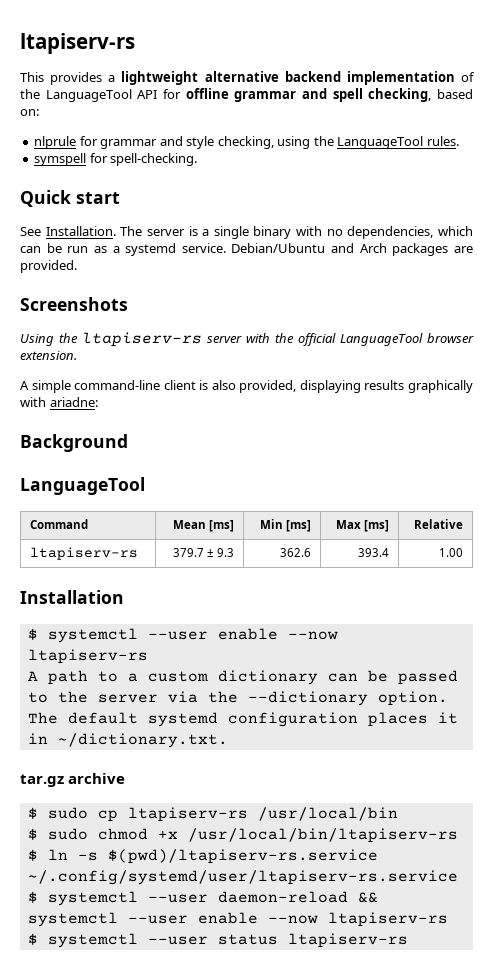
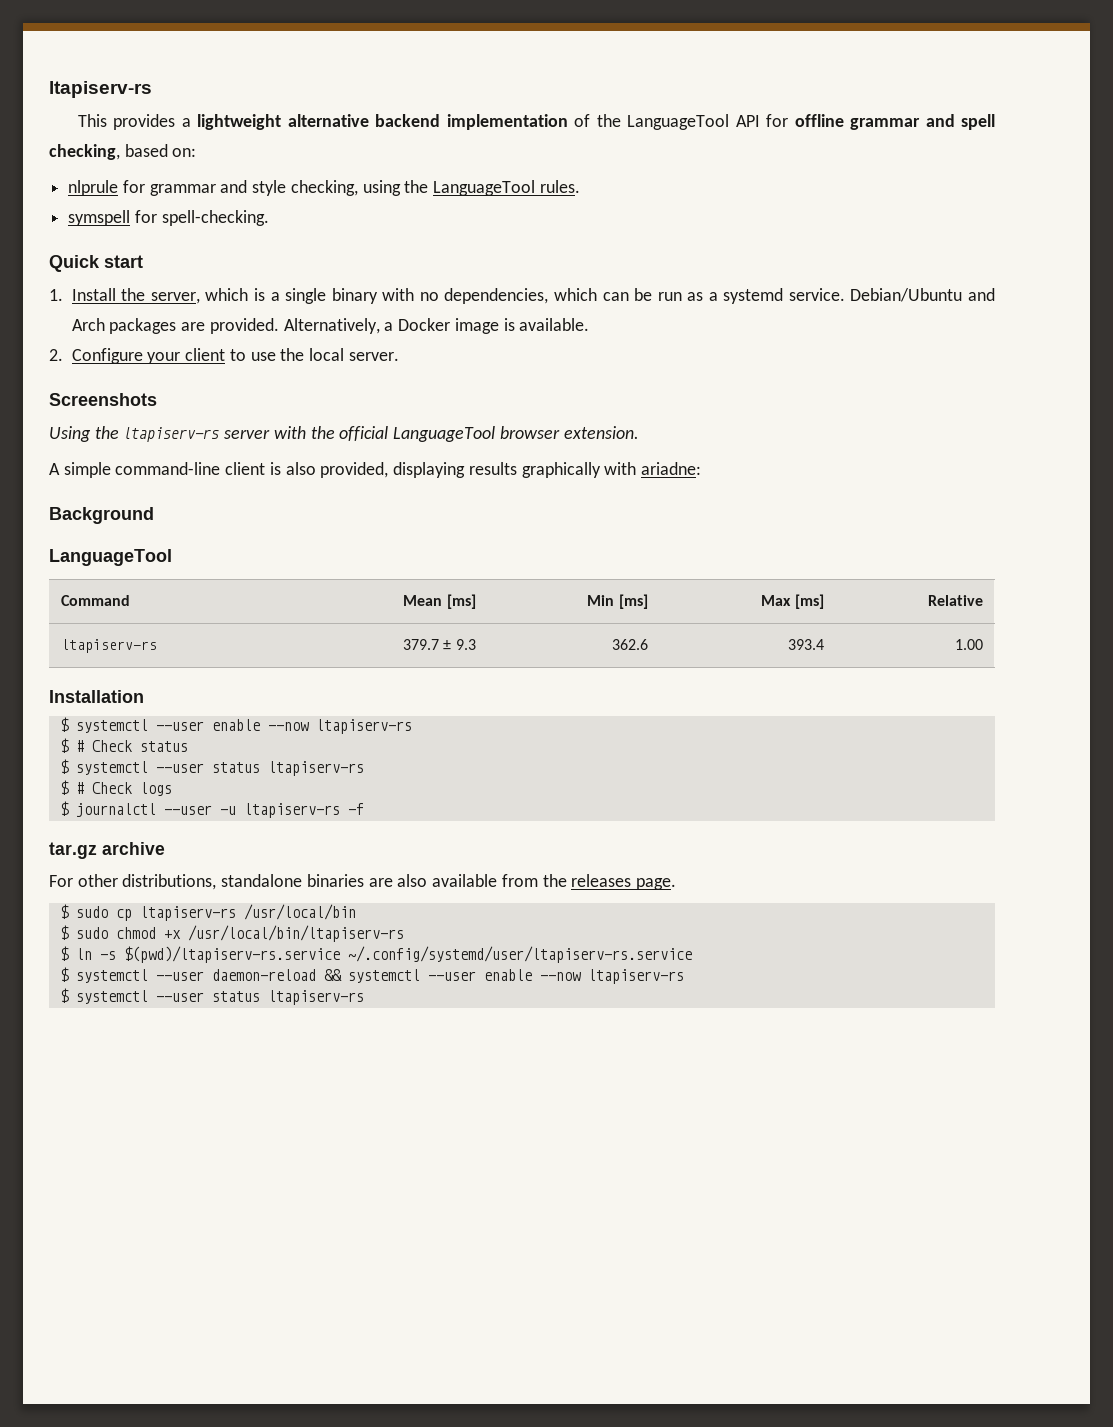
- See Installation. The server is a single binary with no dependencies, which can be run as a systemd service.
+ 1. Install the server, which is a single binary with no dependencies, which can be run as a systemd service.
+ Alternatively, a Docker image is available.
+ 2. Configure your client to use the local server.
- A path to a custom dictionary can be passed to the server via the --dictionary option. The default systemd configuration places it in ~/dictionary.txt.
+ $ # Check status
+ $ systemctl --user status ltapiserv-rs
+ $ # Check logs
+ $ journalctl --user -u ltapiserv-rs -f
  tar.gz archive
+ For other distributions, standalone binaries are also available from the releases page.

